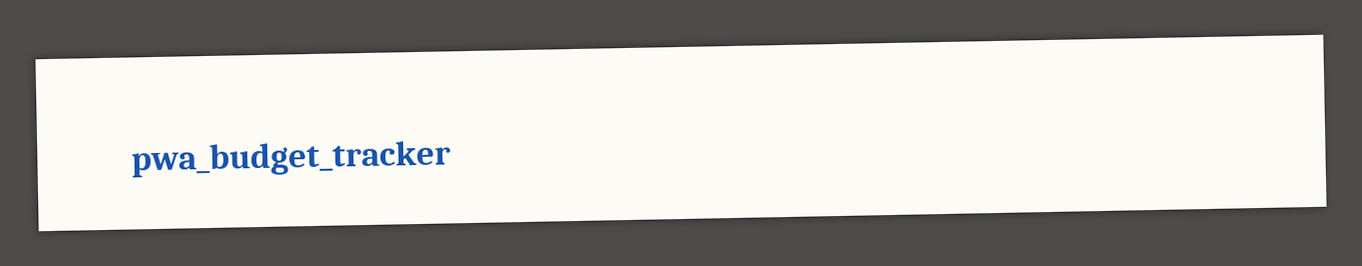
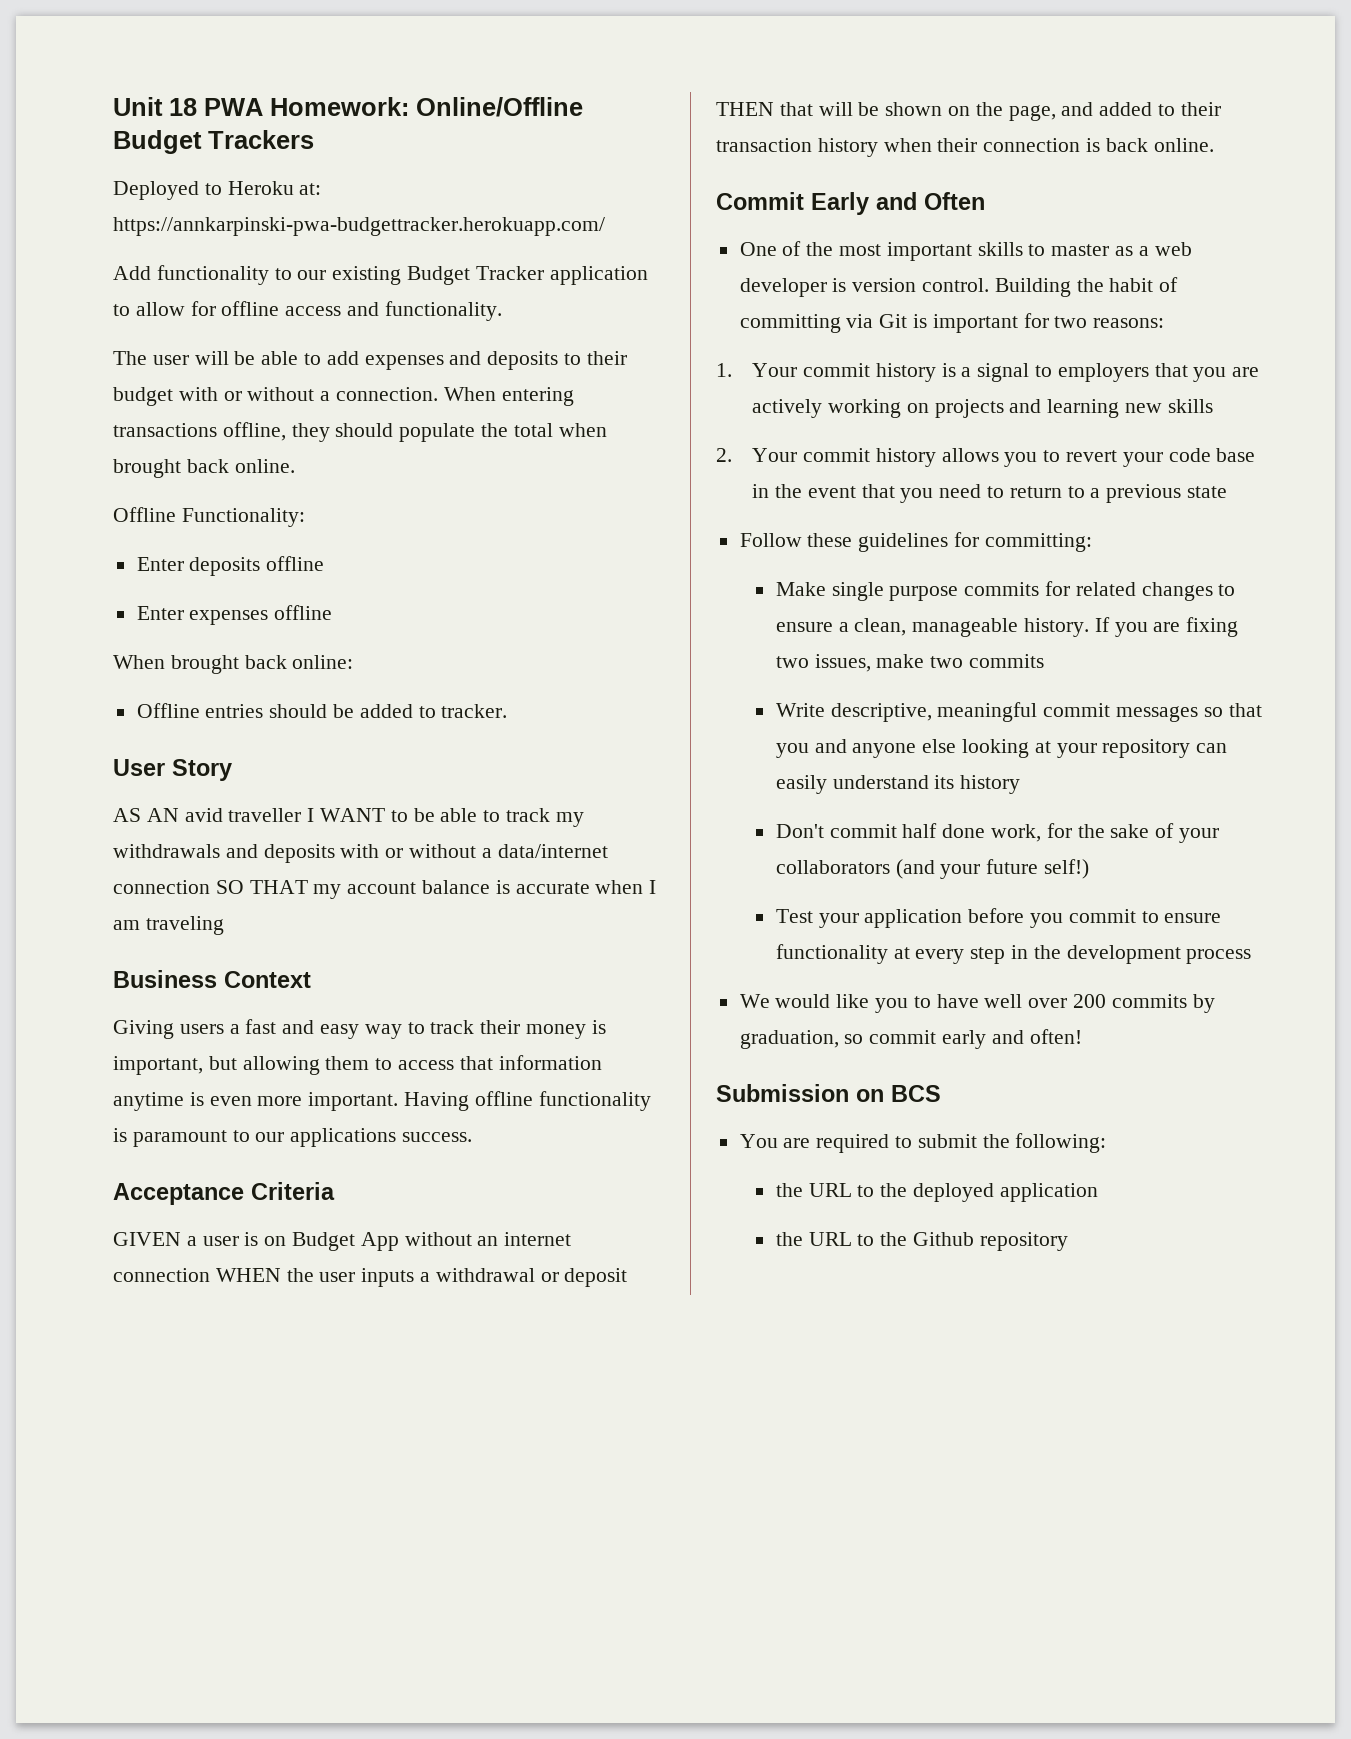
- pwa_budget_tracker
+ Unit 18 PWA Homework: Online/Offline Budget Trackers
+ Deployed to Heroku at: https://annkarpinski-pwa-budgettracker.herokuapp.com/
+ Add functionality to our existing Budget Tracker application to allow for offline access and functionality.
+ The user will be able to add expenses and deposits to their budget with or without a connection. When entering transactions offline, they should populate the total when brought back online.
+ Offline Functionality:
+ Enter deposits offline
+ Enter expenses offline
+ When brought back online:
+ Offline entries should be added to tracker.
+ User Story
+ AS AN avid traveller I WANT to be able to track my withdrawals and deposits with or without a data/internet connection SO THAT my account balance is accurate when I am traveling
+ Business Context
+ Giving users a fast and easy way to track their money is important, but allowing them to access that information anytime is even more important. Having offline functionality is paramount to our applications success.
+ Acceptance Criteria
+ GIVEN a user is on Budget App without an internet connection WHEN the user inputs a withdrawal or deposit THEN that will be shown on the page, and added to their transaction history when their connection is back online.
+ Commit Early and Often
+ One of the most important skills to master as a web developer is version control. Building the habit of committing via Git is important for two reasons:
+ 1. Your commit history is a signal to employers that you are actively working on projects and learning new skills
+ 2. Your commit history allows you to revert your code base in the event that you need to return to a previous state
+ Follow these guidelines for committing:
+ Make single purpose commits for related changes to ensure a clean, manageable history. If you are fixing two issues, make two commits
+ Write descriptive, meaningful commit messages so that you and anyone else looking at your repository can easily understand its history
+ Don't commit half done work, for the sake of your collaborators (and your future self!)
+ Test your application before you commit to ensure functionality at every step in the development process
+ We would like you to have well over 200 commits by graduation, so commit early and often!
+ Submission on BCS
+ You are required to submit the following:
+ the URL to the deployed application
+ the URL to the Github repository

